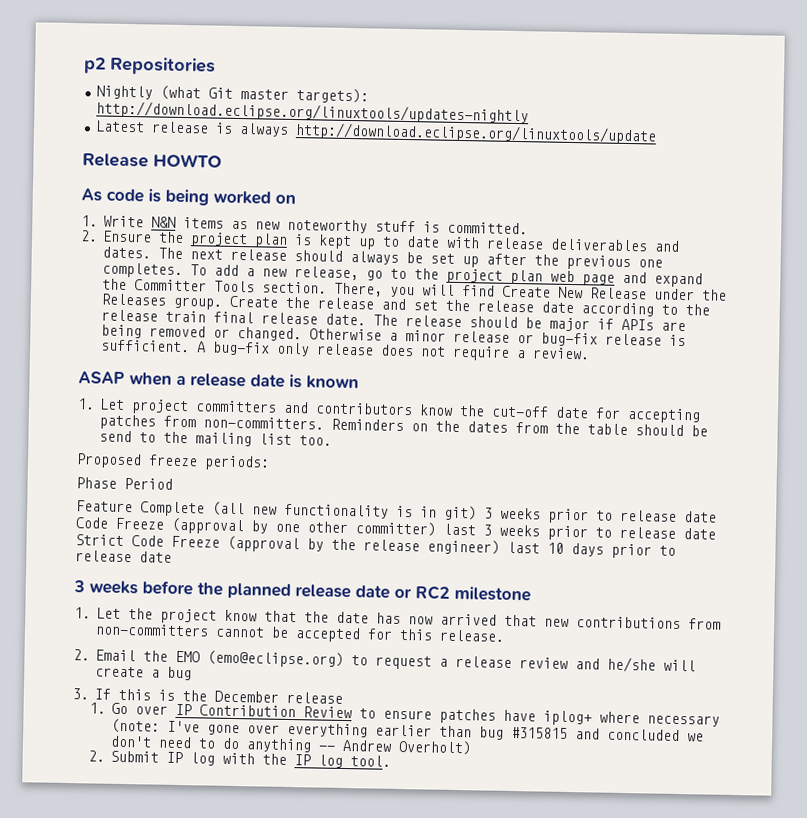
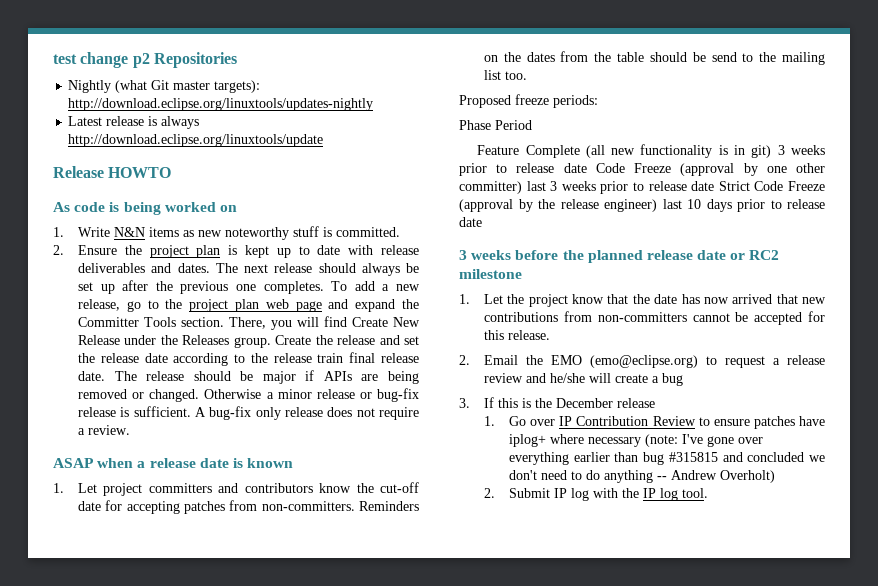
- p2 Repositories
+ test change p2 Repositories

